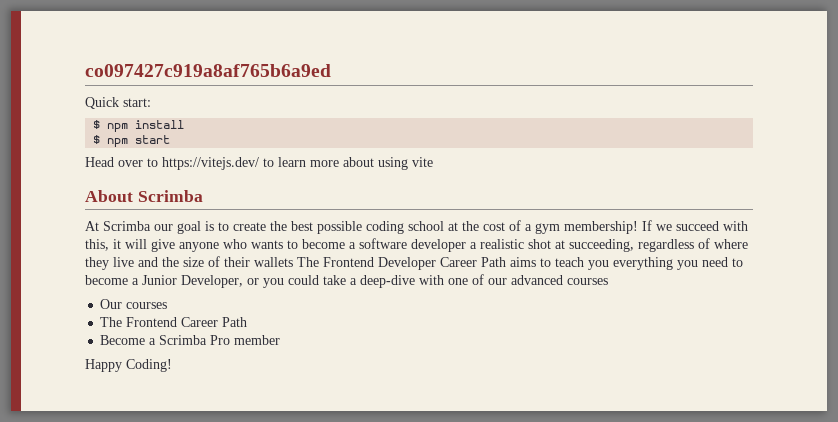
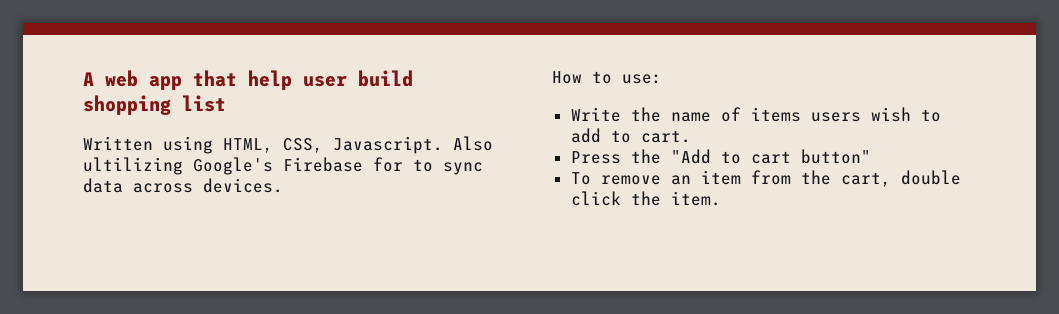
- co097427c919a8af765b6a9ed
- Quick start:
- $ npm install
- $ npm start
- Head over to https://vitejs.dev/ to learn more about using vite
- About Scrimba
- At Scrimba our goal is to create the best possible coding school at the cost of a gym membership! If we succeed with this, it will give anyone who wants to become a software developer a realistic shot at succeeding, regardless of where they live and the size of their wallets The Frontend Developer Career Path aims to teach you everything you need to become a Junior Developer, or you could take a deep-dive with one of our advanced courses
- Our courses
- The Frontend Career Path
- Become a Scrimba Pro member
- Happy Coding!
+ A web app that help user build shopping list
+ Written using HTML, CSS, Javascript. Also ultilizing Google's Firebase for to sync data across devices.
+ How to use:
+ Write the name of items users wish to add to cart.
+ Press the "Add to cart button"
+ To remove an item from the cart, double click the item.

